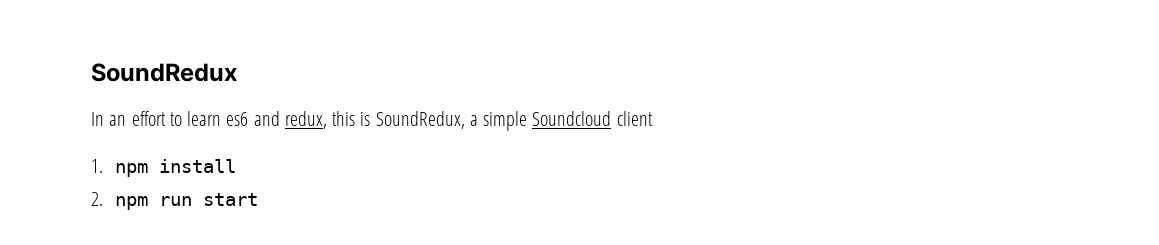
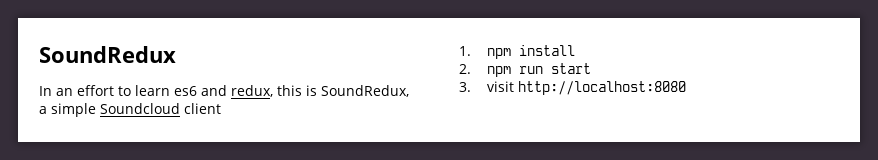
+ 3. visit http://localhost:8080

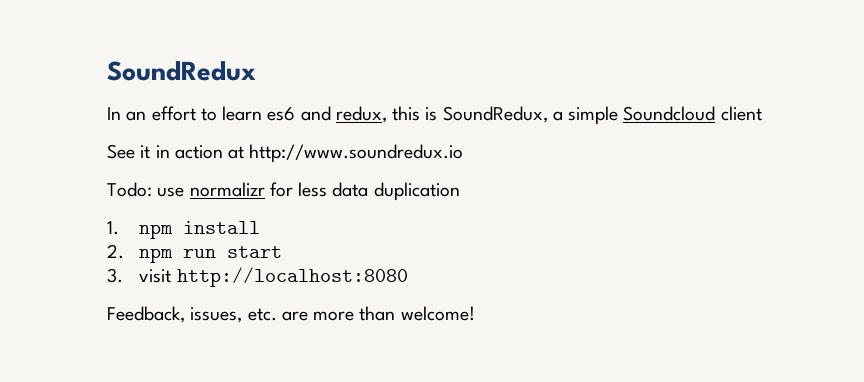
+ See it in action at http://www.soundredux.io
+ Todo: use normalizr for less data duplication
+ Feedback, issues, etc. are more than welcome!

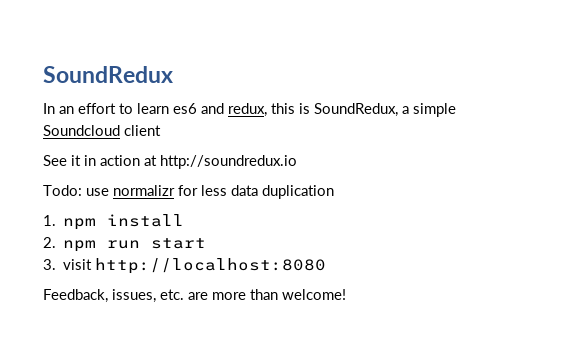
- See it in action at http://www.soundredux.io
+ See it in action at http://soundredux.io

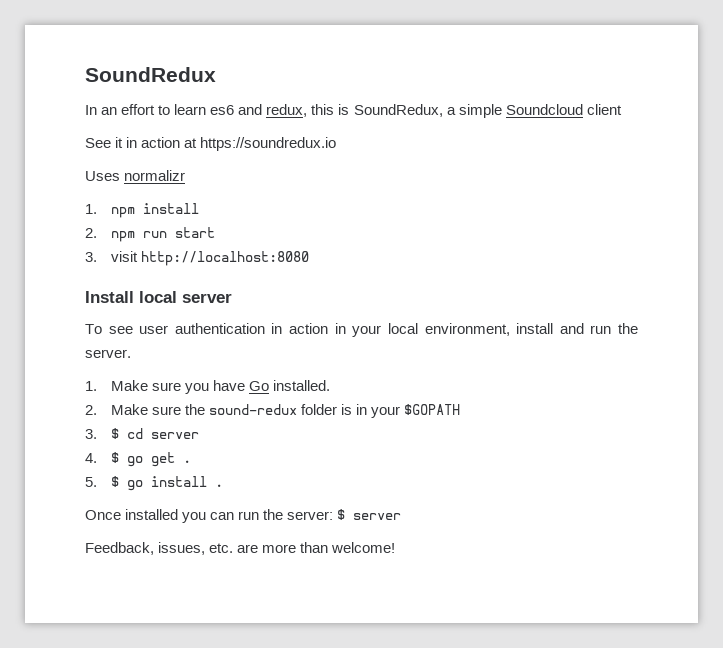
- See it in action at http://soundredux.io
- Todo: use normalizr for less data duplication
+ See it in action at https://soundredux.io
+ Uses normalizr
+ Install local server
+ To see user authentication in action in your local environment, install and run the server.
+ 1. Make sure you have Go installed.
+ 2. Make sure the sound-redux folder is in your $GOPATH
+ 3. $ cd server
+ 4. $ go get .
+ 5. $ go install .
+ Once installed you can run the server: $ server

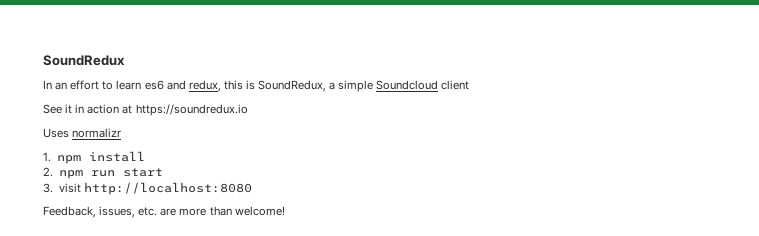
- Install local server
- To see user authentication in action in your local environment, install and run the server.
- 1. Make sure you have Go installed.
- 2. Make sure the sound-redux folder is in your $GOPATH
- 3. $ cd server
- 4. $ go get .
- 5. $ go install .
- Once installed you can run the server: $ server

